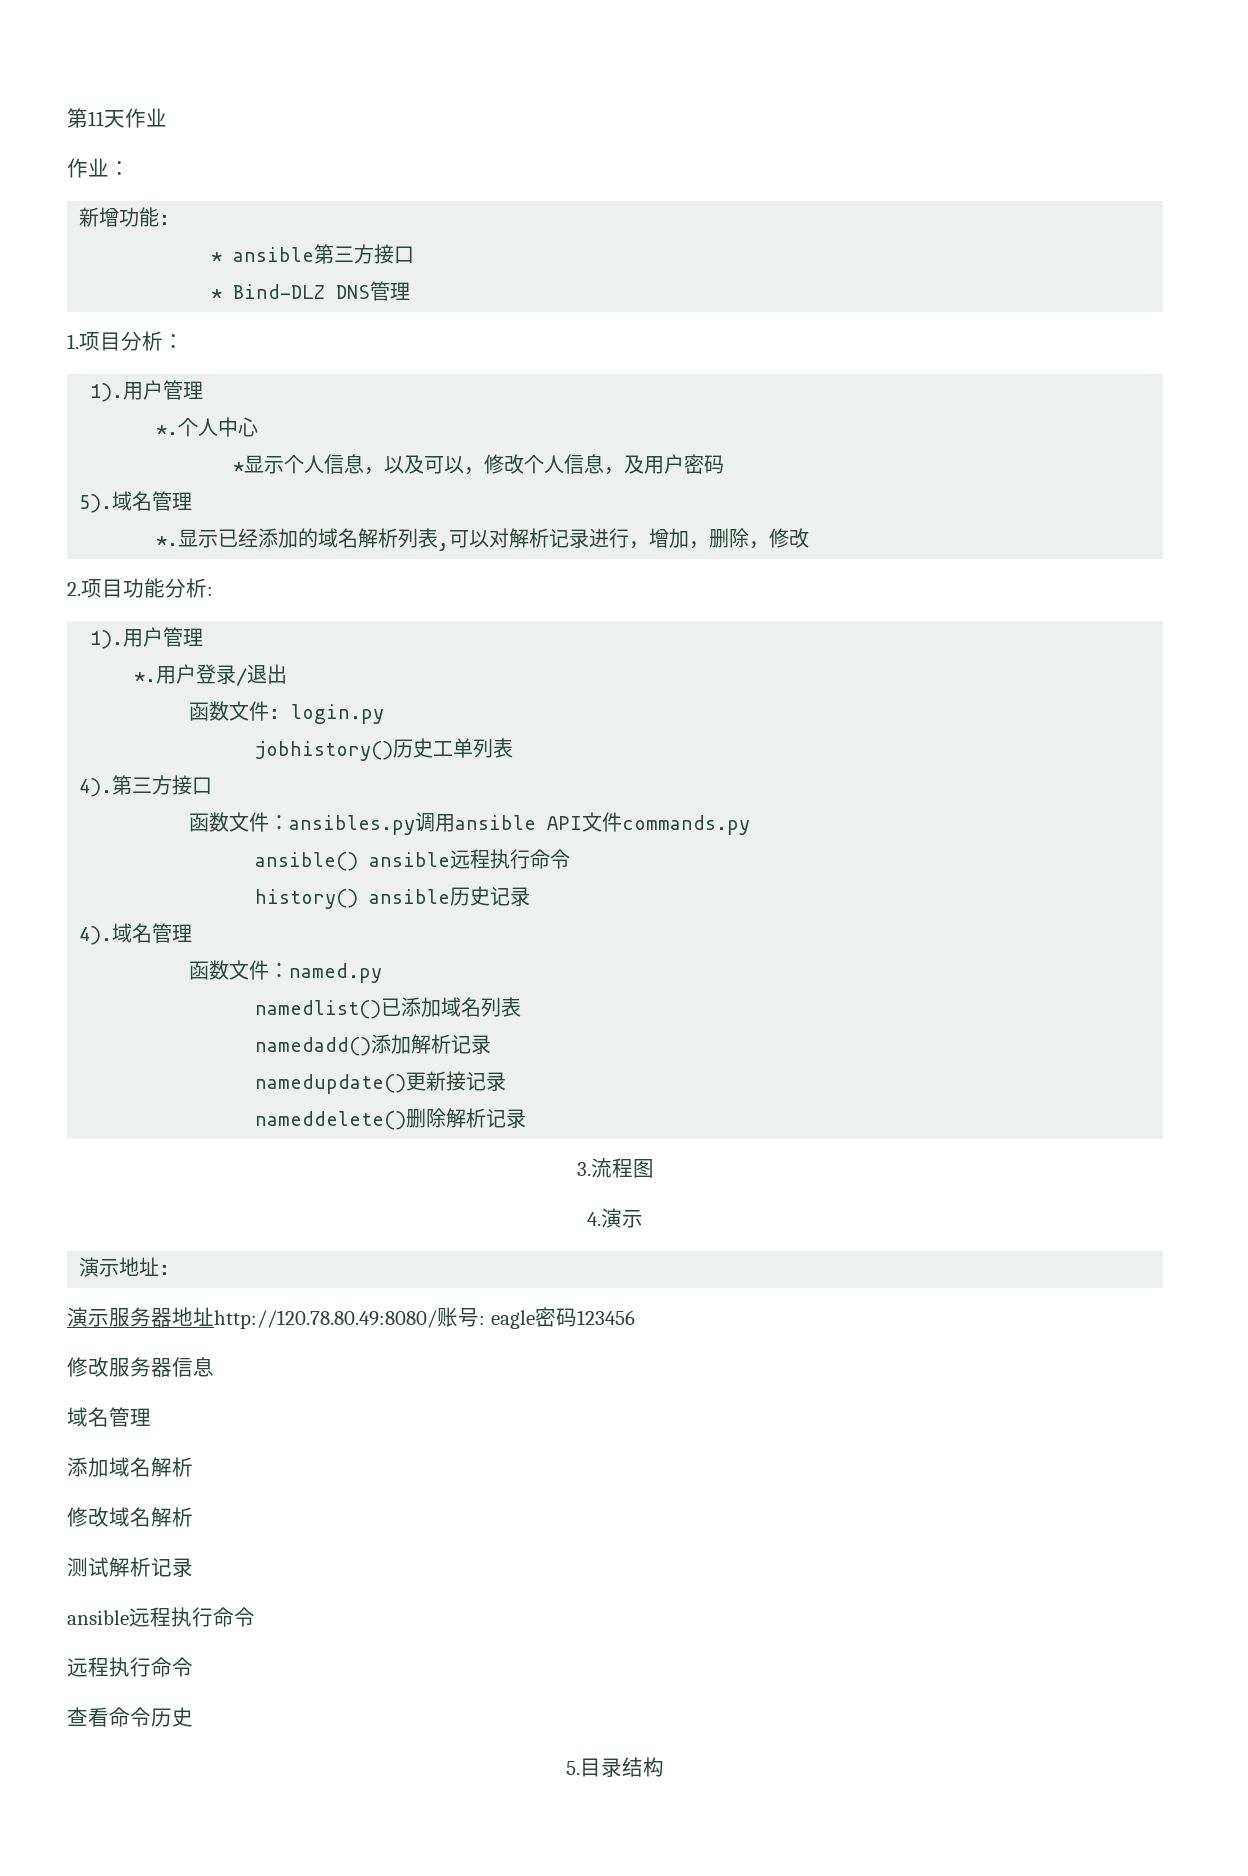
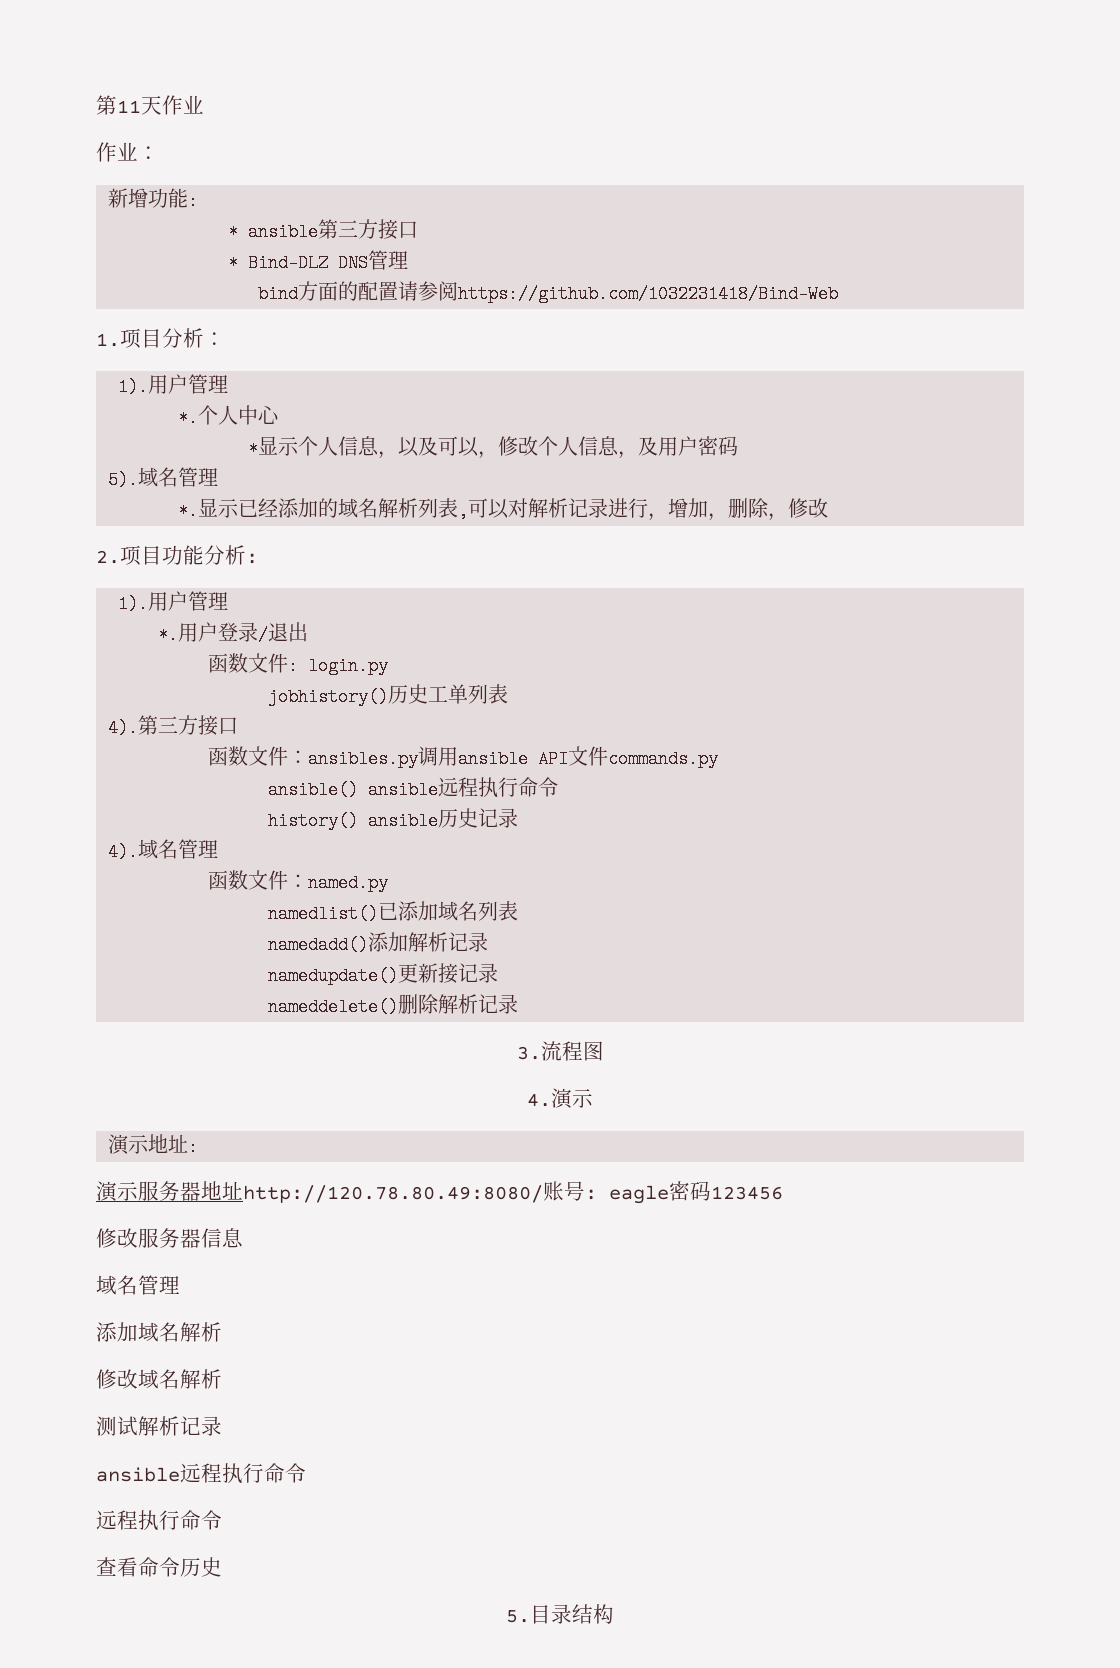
+ bind方面的配置请参阅https://github.com/1032231418/Bind-Web

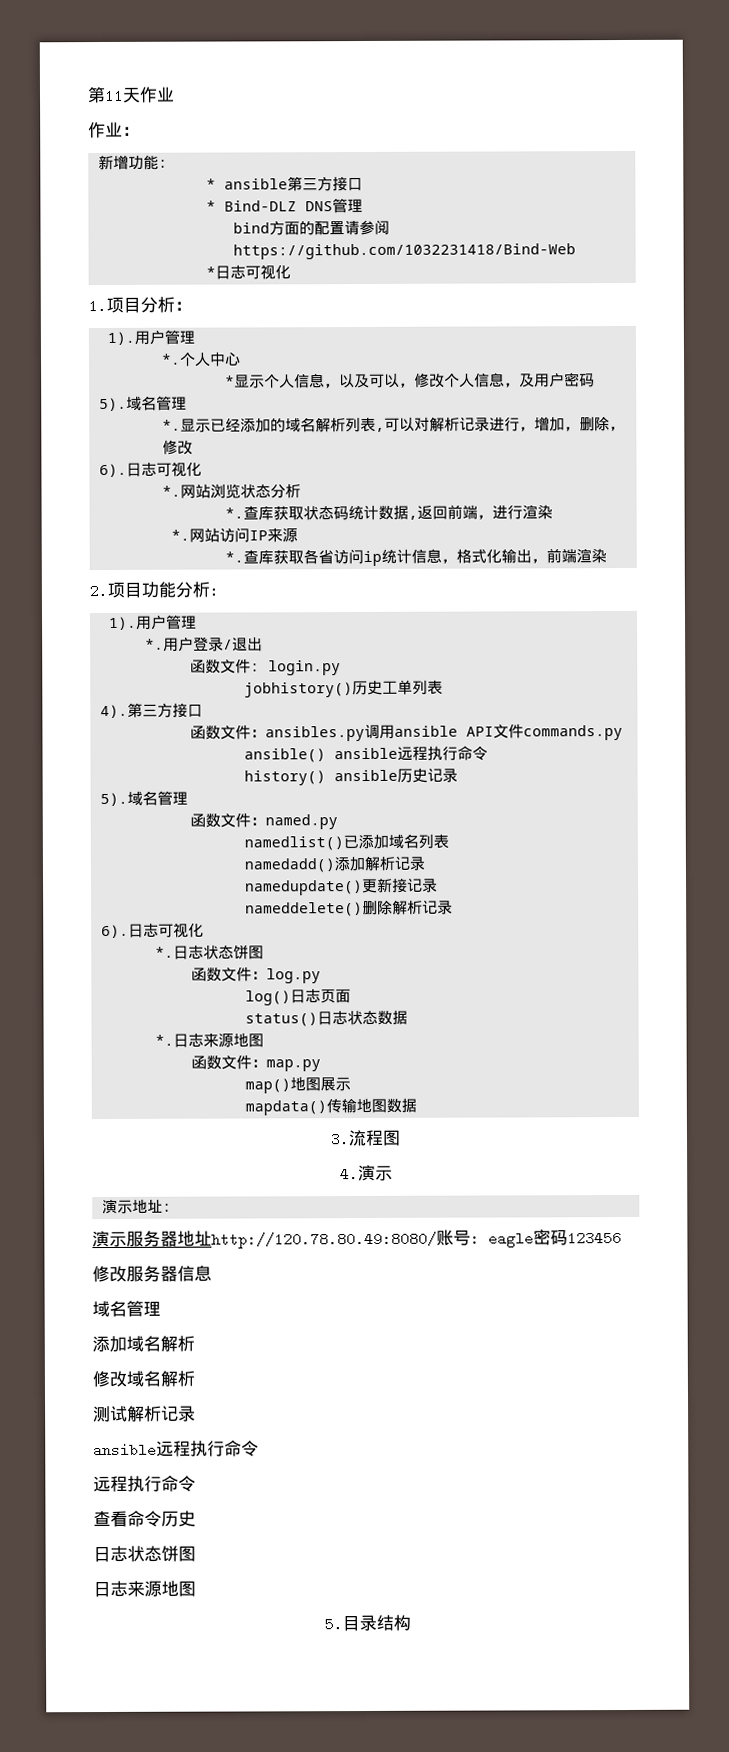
+ *日志可视化
  显示已经添加的域名解析列表,可以对解析记录进行，增加，删除，修改
+ 6).日志可视化
+ *.网站浏览状态分析
+ *.查库获取状态码统计数据,返回前端，进行渲染
+ *.网站访问IP来源
+ *.查库获取各省访问ip统计信息，格式化输出，前端渲染
  history() ansible历史记录
- 4).
+ 5).
  nameddelete()删除解析记录
+ 6).日志可视化
+ *.日志状态饼图
+ 函数文件：log.py
+ log()日志页面
+ status()日志状态数据
+ *.日志来源地图
+ 函数文件：map.py
+ map()地图展示
+ mapdata()传输地图数据
  查看命令历史
+ 日志状态饼图
+ 日志来源地图

